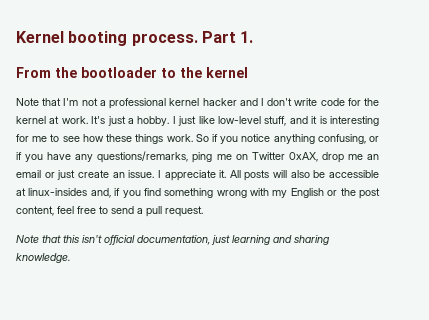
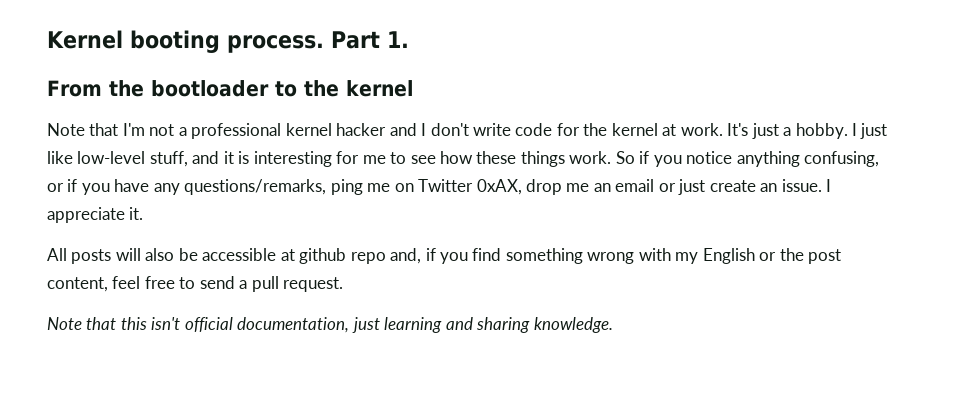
- I appreciate it. All posts will also be accessible at linux-insides and, if you find something wrong with my English or the post content, feel free to send a pull request.
+ I appreciate it.
+ All posts will also be accessible at github repo and, if you find something wrong with my English or the post content, feel free to send a pull request.

